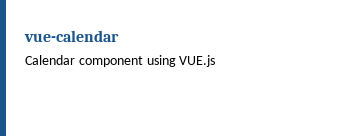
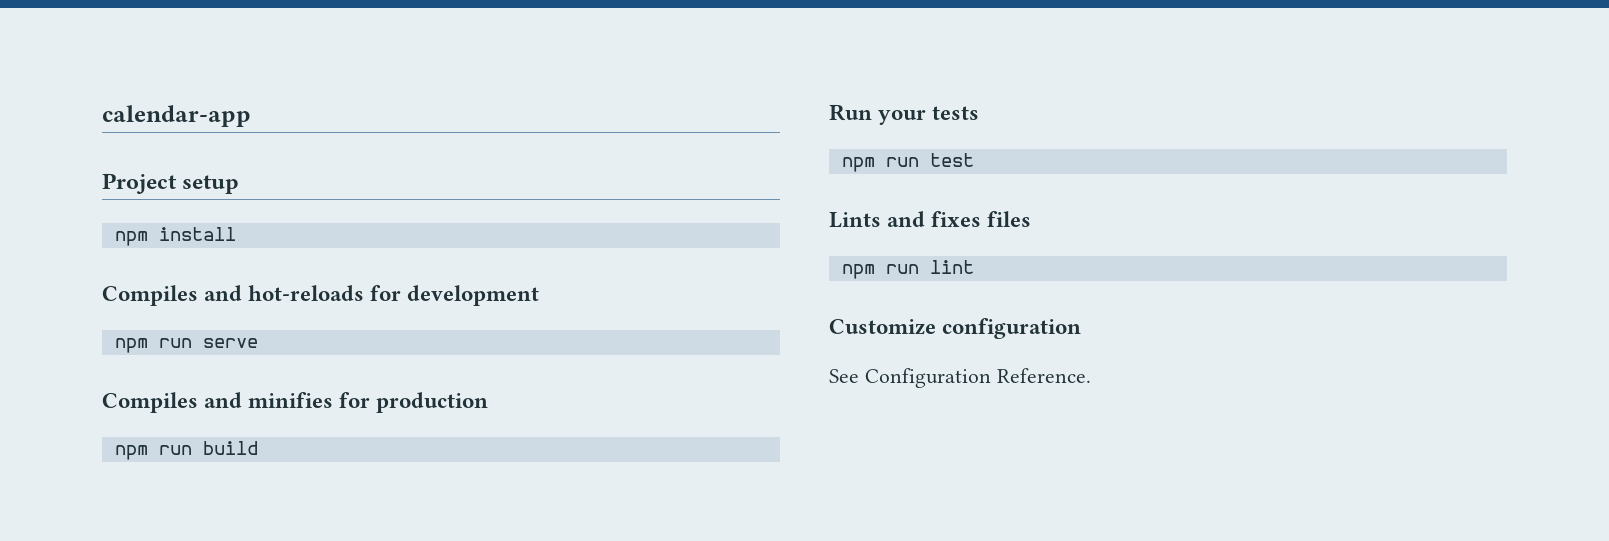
- vue-calendar
- Calendar component using VUE.js
+ calendar-app
+ Project setup
+ npm install
+ Compiles and hot-reloads for development
+ npm run serve
+ Compiles and minifies for production
+ npm run build
+ Run your tests
+ npm run test
+ Lints and fixes files
+ npm run lint
+ Customize configuration
+ See Configuration Reference.

